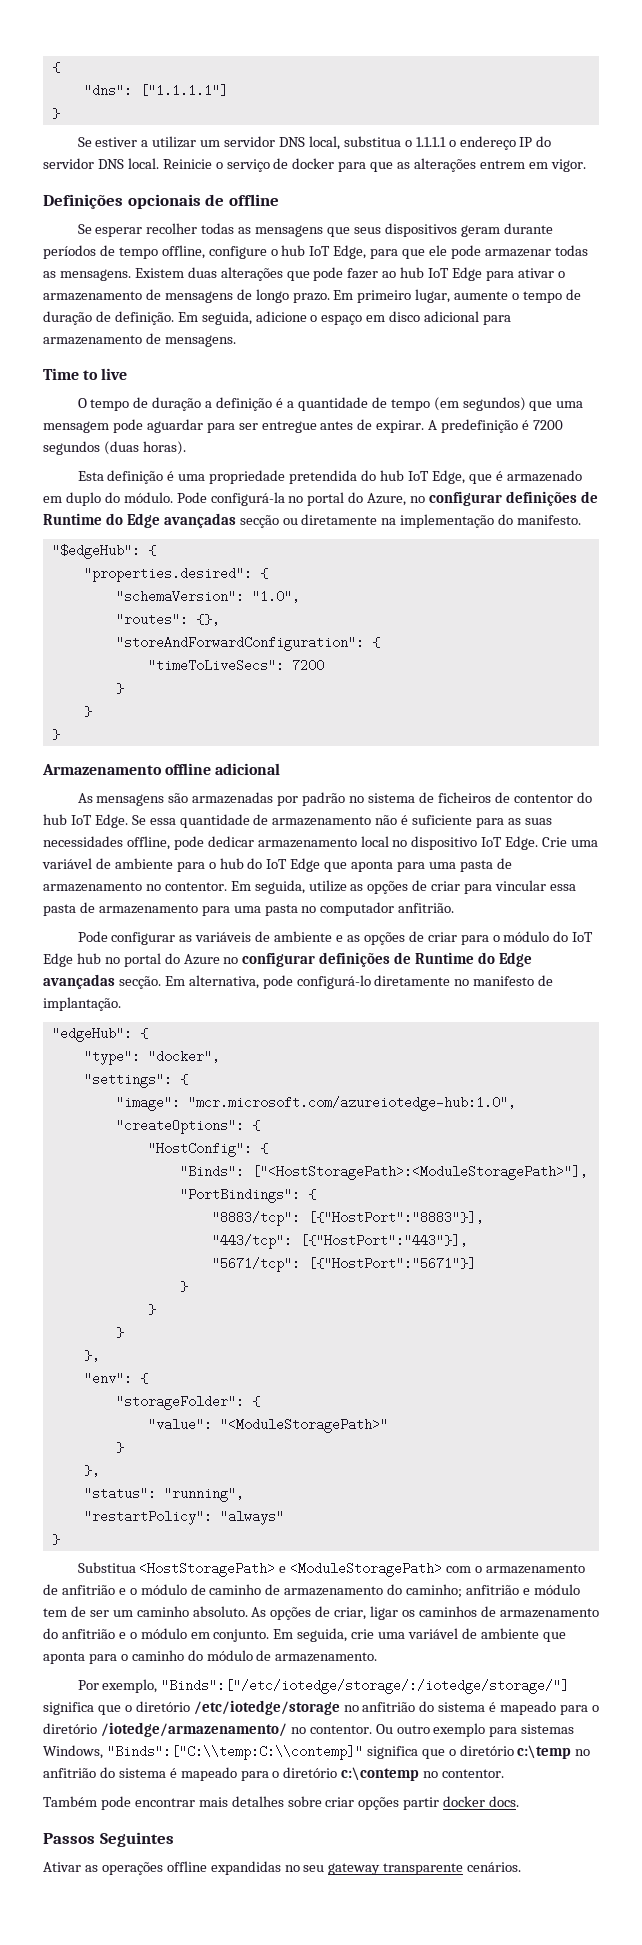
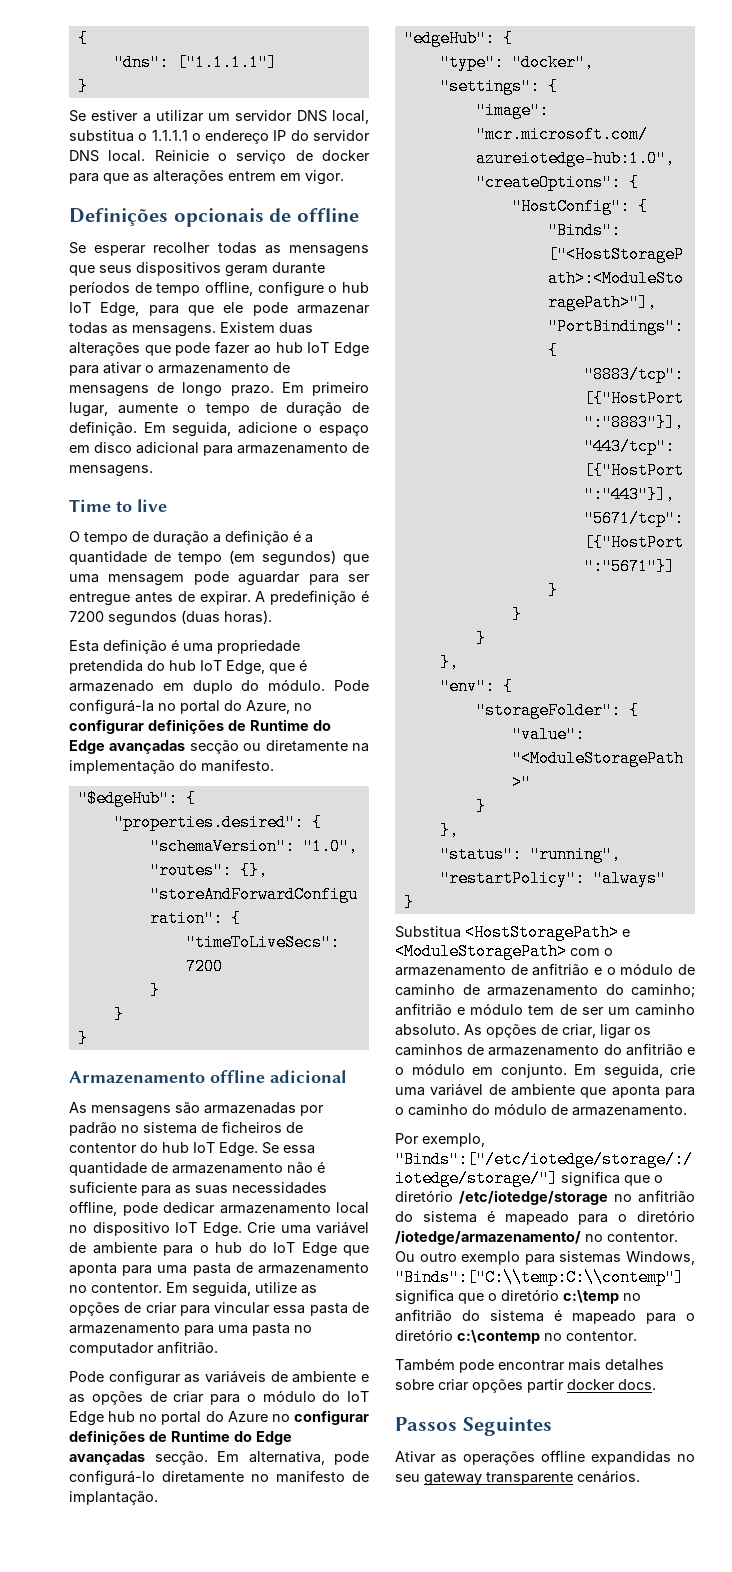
- Ou outro exemplo para sistemas Windows, "Binds":["C:\\temp:C:\\contemp]" significa que o diretório c:\temp no anfitrião do sistema é mapeado para o diretório c:\contemp no contentor.
+ Ou outro exemplo para sistemas Windows, "Binds":["C:\\temp:C:\\contemp"] significa que o diretório c:\temp no anfitrião do sistema é mapeado para o diretório c:\contemp no contentor.

